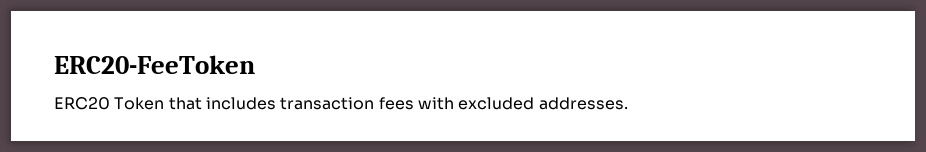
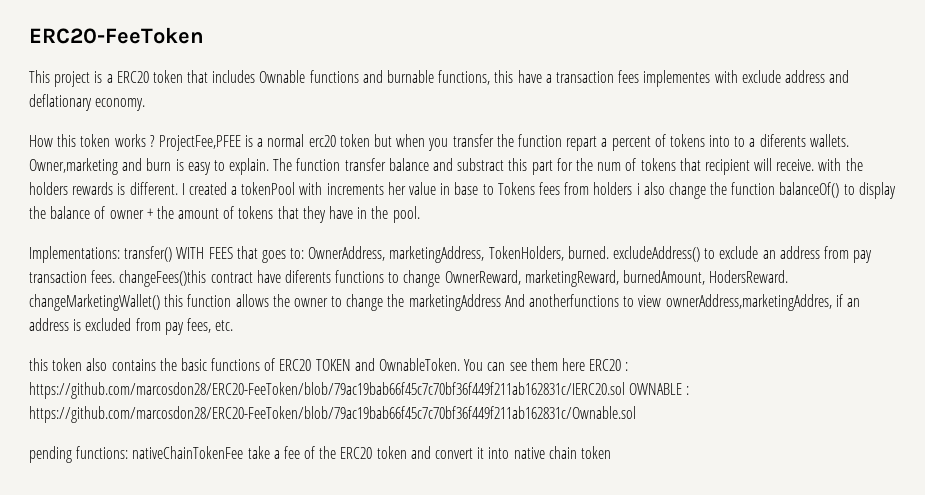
- ERC20 Token that includes transaction fees with excluded addresses.
+ This project is a ERC20 token that includes Ownable functions and burnable functions, this have a transaction fees implementes with exclude address and deflationary economy.
+ How this token works ? ProjectFee,PFEE is a normal erc20 token but when you transfer the function repart a percent of tokens into to a diferents wallets. Owner,marketing and burn is easy to explain. The function transfer balance and substract this part for the num of tokens that recipient will receive. with the holders rewards is different. I created a tokenPool with increments her value in base to Tokens fees from holders i also change the function balanceOf() to display the balance of owner + the amount of tokens that they have in the pool.
+ Implementations: transfer() WITH FEES that goes to: OwnerAddress, marketingAddress, TokenHolders, burned. excludeAddress() to exclude an address from pay transaction fees. changeFees()this contract have diferents functions to change OwnerReward, marketingReward, burnedAmount, HodersReward. changeMarketingWallet() this function allows the owner to change the marketingAddress And anotherfunctions to view ownerAddress,marketingAddres, if an address is excluded from pay fees, etc.
+ this token also contains the basic functions of ERC20 TOKEN and OwnableToken. You can see them here ERC20 : https://github.com/marcosdon28/ERC20-FeeToken/blob/79ac19bab66f45c7c70bf36f449f211ab162831c/IERC20.sol OWNABLE : https://github.com/marcosdon28/ERC20-FeeToken/blob/79ac19bab66f45c7c70bf36f449f211ab162831c/Ownable.sol
+ pending functions: nativeChainTokenFee take a fee of the ERC20 token and convert it into native chain token

